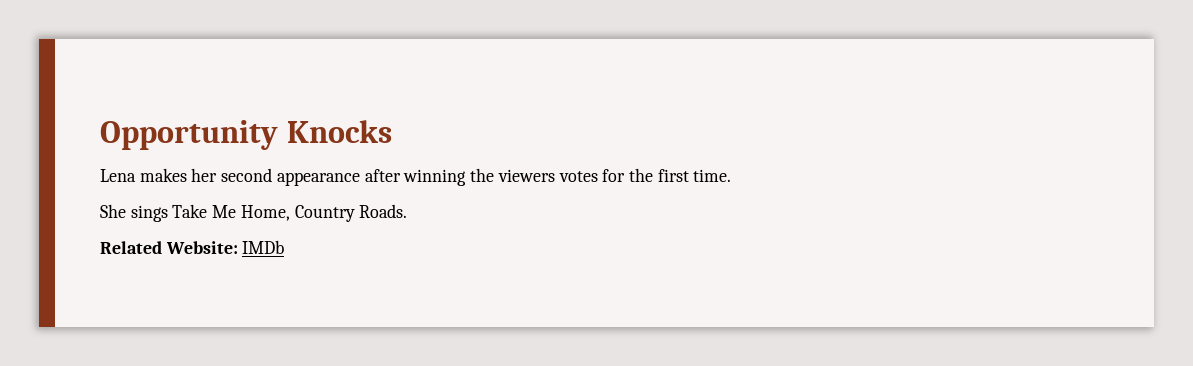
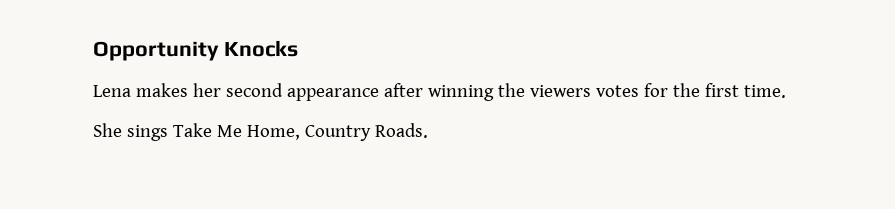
- Related Website: IMDb

